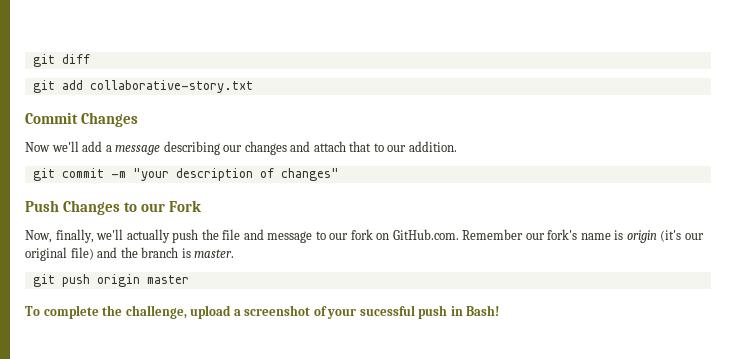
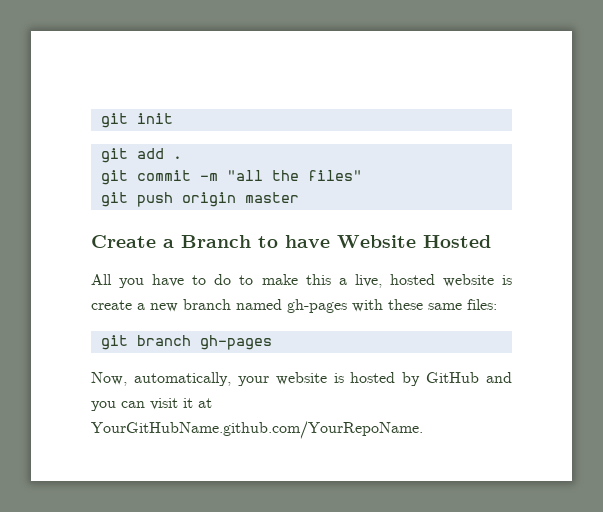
- git diff
+ git init
- git add collaborative-story.txt
- Commit Changes
- Now we'll add a message describing our changes and attach that to our addition.
- git commit -m "your description of changes"
- Push Changes to our Fork
- Now, finally, we'll actually push the file and message to our fork on GitHub.com. Remember our fork's name is origin (it's our original file) and the branch is master.
+ git add .
+ git commit -m "all the files"
  git push origin master
- To complete the challenge, upload a screenshot of your sucessful push in Bash!
+ Create a Branch to have Website Hosted
+ All you have to do to make this a live, hosted website is create a new branch named gh-pages with these same files:
+ git branch gh-pages
+ Now, automatically, your website is hosted by GitHub and you can visit it at YourGitHubName.github.com/YourRepoName.

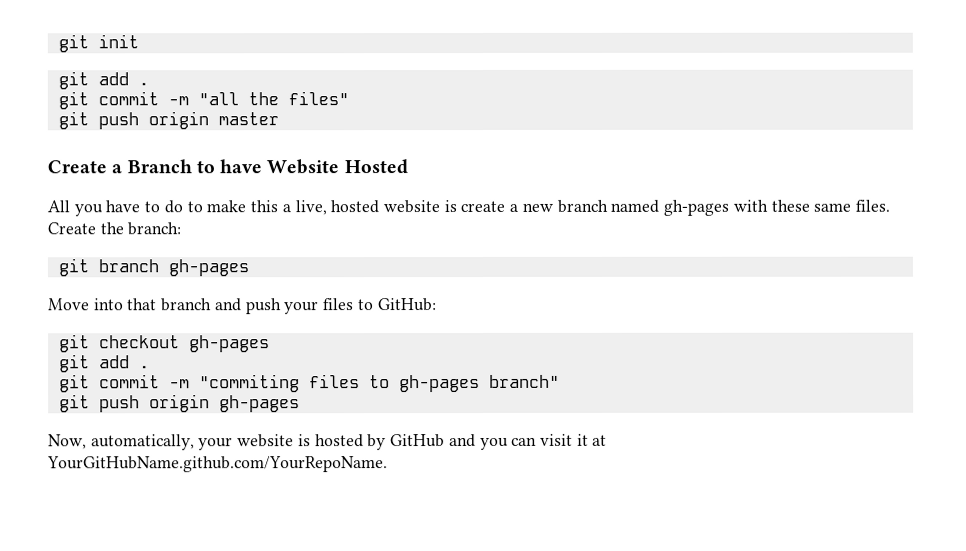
- All you have to do to make this a live, hosted website is create a new branch named gh-pages with these same files:
+ All you have to do to make this a live, hosted website is create a new branch named gh-pages with these same files. Create the branch:
+ Move into that branch and push your files to GitHub:
+ git checkout gh-pages
+ git add .
+ git commit -m "commiting files to gh-pages branch"
+ git push origin gh-pages

